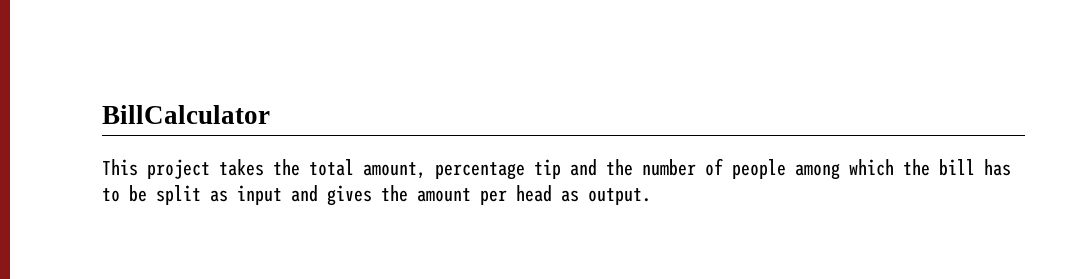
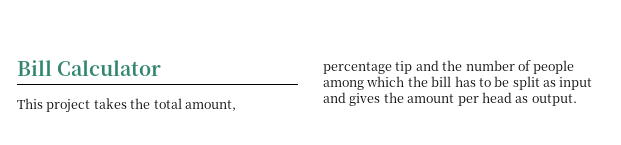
- BillCalculator
+ Bill Calculator

